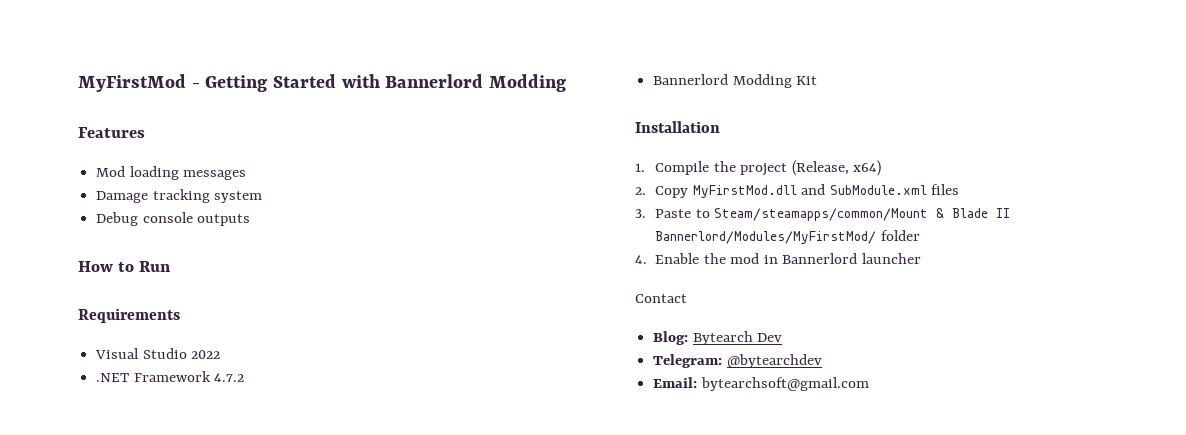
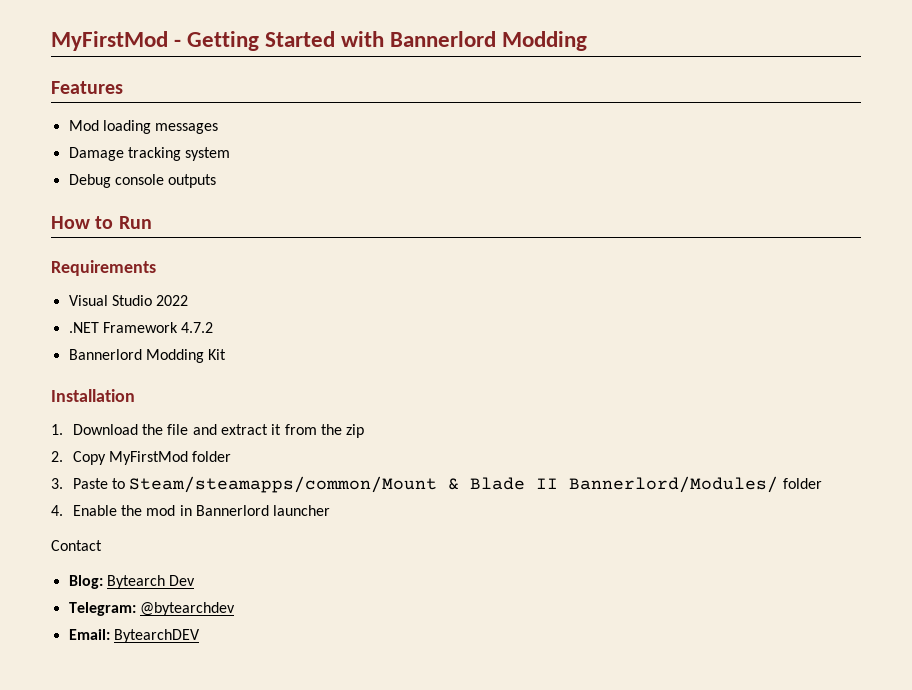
- 1. Compile the project (Release, x64)
- 2. Copy MyFirstMod.dll and SubModule.xml files
+ 1. Download the file and extract it from the zip
+ 2. Copy MyFirstMod folder
- 3. Paste to Steam/steamapps/common/Mount & Blade II Bannerlord/Modules/MyFirstMod/ folder
+ 3. Paste to Steam/steamapps/common/Mount & Blade II Bannerlord/Modules/ folder
- Email: bytearchsoft@gmail.com
+ Email: BytearchDEV

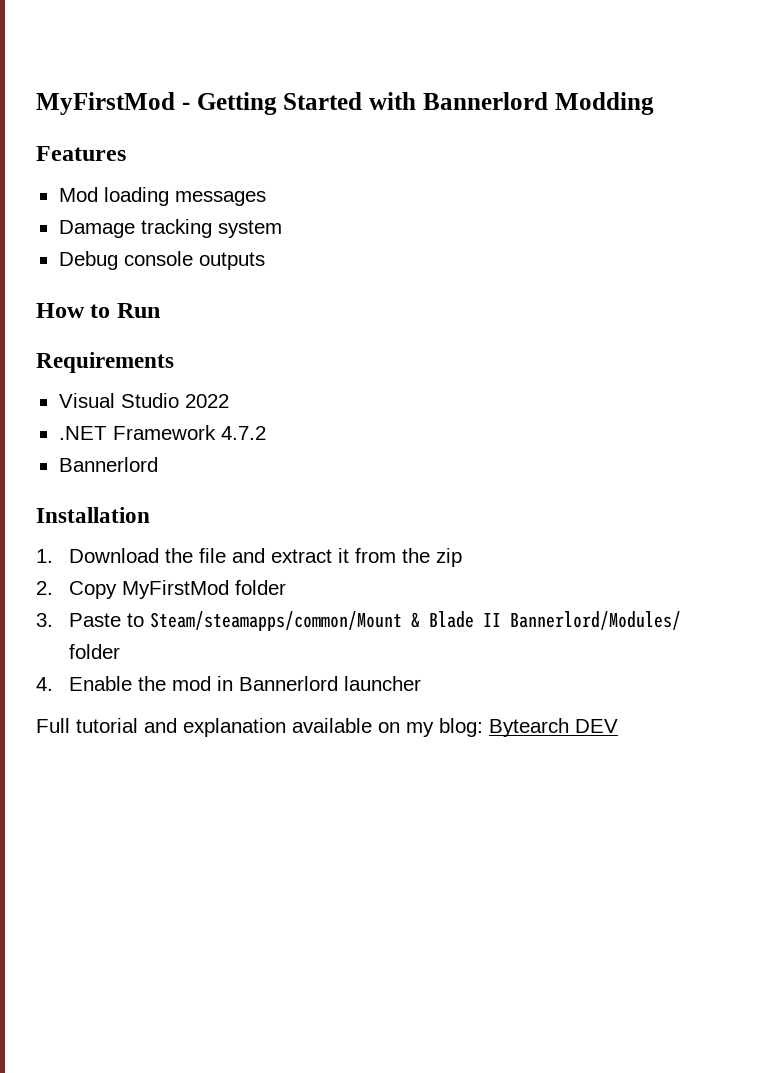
  .NET Framework 4.7.2
- Bannerlord Modding Kit
+ Bannerlord
- Contact
- Blog: Bytearch Dev
- Telegram: @bytearchdev
- Email: BytearchDEV
+ Full tutorial and explanation available on my blog: Bytearch DEV

